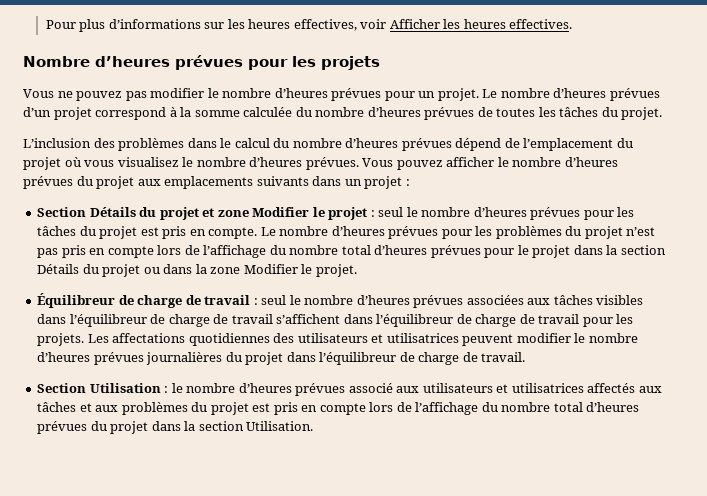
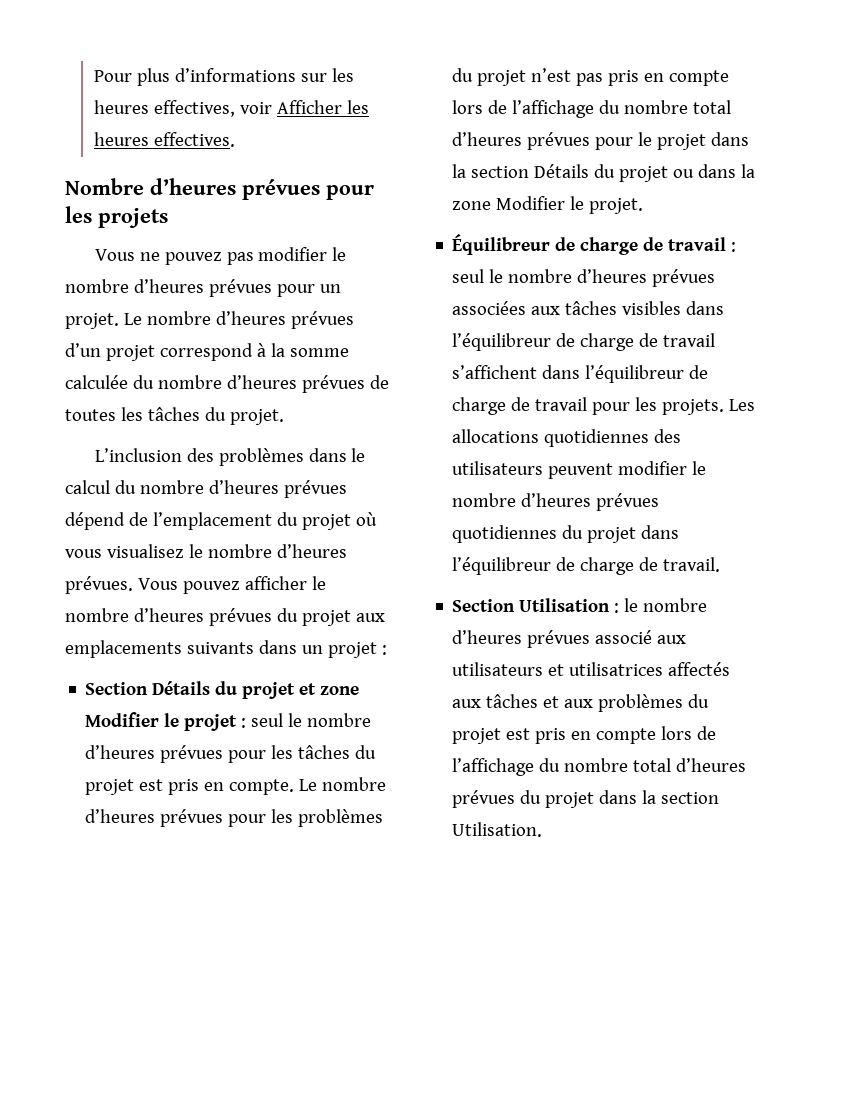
- Les affectations quotidiennes des utilisateurs et utilisatrices peuvent modifier le nombre d’heures prévues journalières du projet dans l’équilibreur de charge de travail.
+ Les allocations quotidiennes des utilisateurs peuvent modifier le nombre d’heures prévues quotidiennes du projet dans l’équilibreur de charge de travail.

